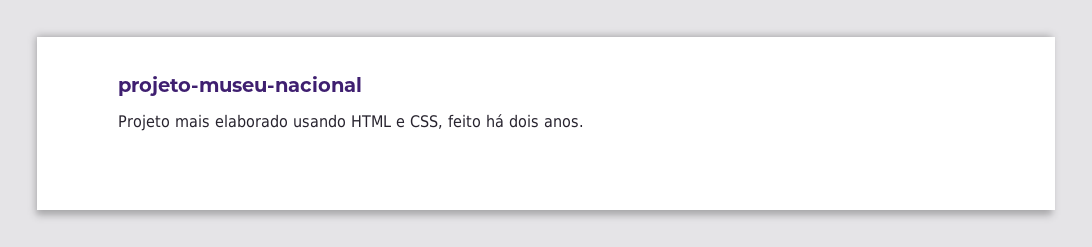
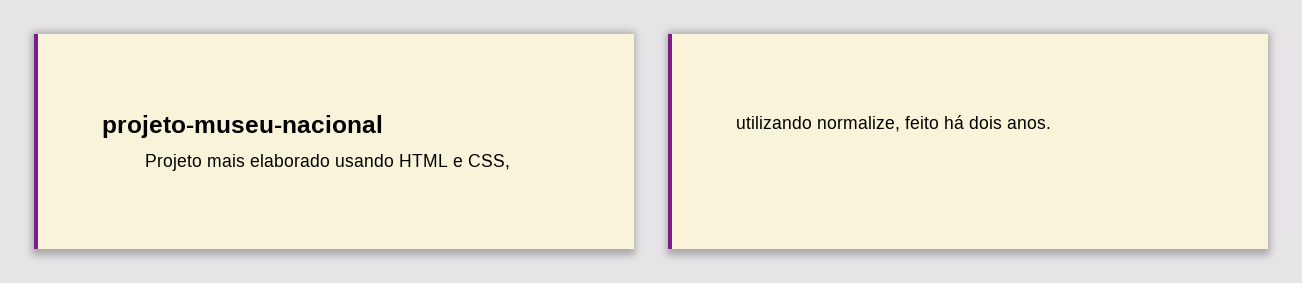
- Projeto mais elaborado usando HTML e CSS, feito há dois anos.
+ Projeto mais elaborado usando HTML e CSS, utilizando normalize, feito há dois anos.

